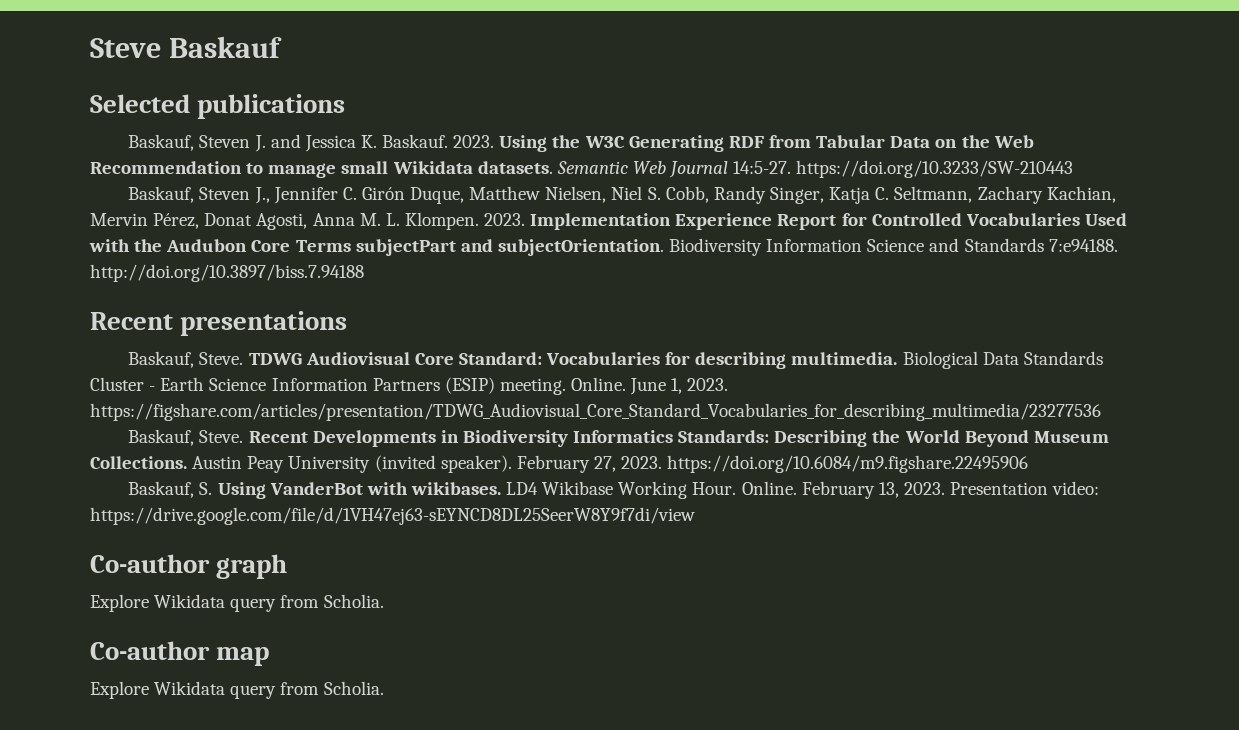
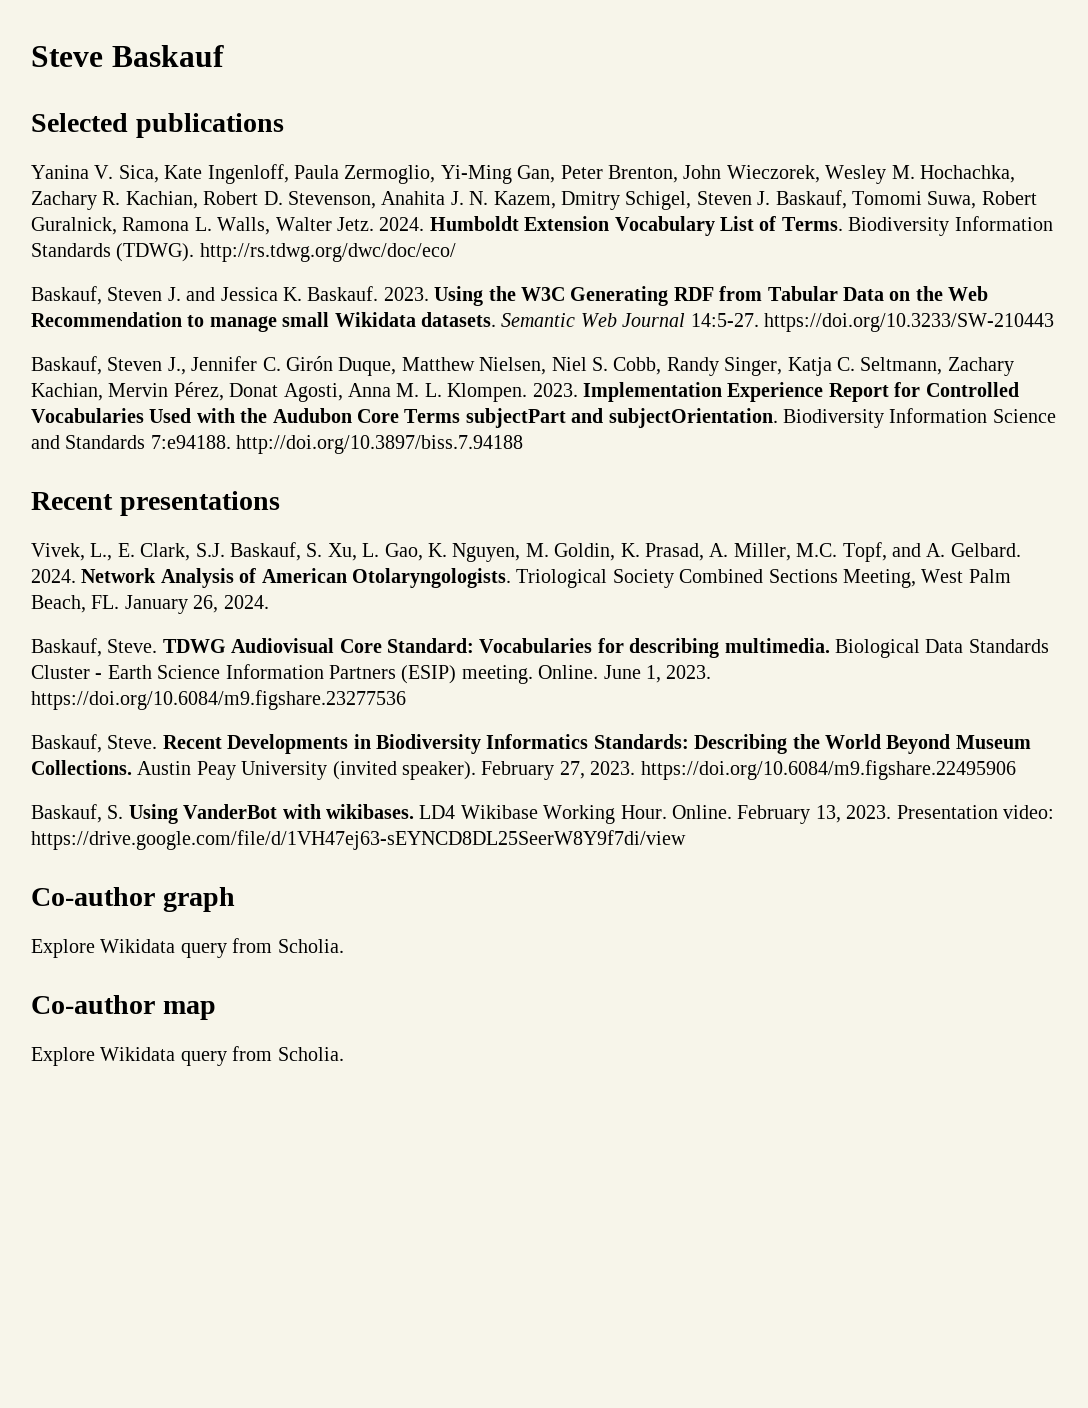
+ Yanina V. Sica, Kate Ingenloff, Paula Zermoglio, Yi-Ming Gan, Peter Brenton, John Wieczorek, Wesley M. Hochachka, Zachary R. Kachian, Robert D. Stevenson, Anahita J. N. Kazem, Dmitry Schigel, Steven J. Baskauf, Tomomi Suwa, Robert Guralnick, Ramona L. Walls, Walter Jetz. 2024. Humboldt Extension Vocabulary List of Terms. Biodiversity Information Standards (TDWG). http://rs.tdwg.org/dwc/doc/eco/
+ Vivek, L., E. Clark, S.J. Baskauf, S. Xu, L. Gao, K. Nguyen, M. Goldin, K. Prasad, A. Miller, M.C. Topf, and A. Gelbard. 2024. Network Analysis of American Otolaryngologists. Triological Society Combined Sections Meeting, West Palm Beach, FL. January 26, 2024.
- June 1, 2023. https://figshare.com/articles/presentation/TDWG_Audiovisual_Core_Standard_Vocabularies_for_describing_multimedia/23277536
+ June 1, 2023. https://doi.org/10.6084/m9.figshare.23277536

